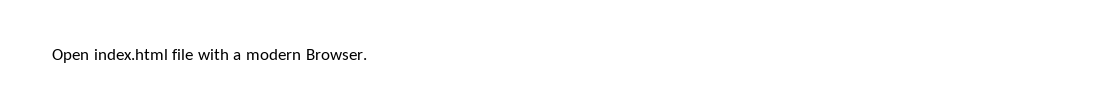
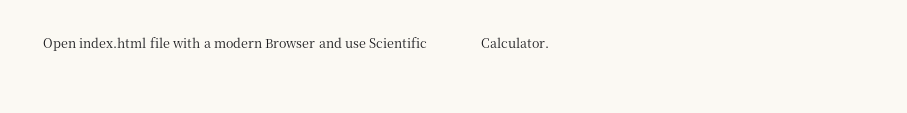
- Open index.html file with a modern Browser.
+ Open index.html file with a modern Browser and use Scientific Calculator.

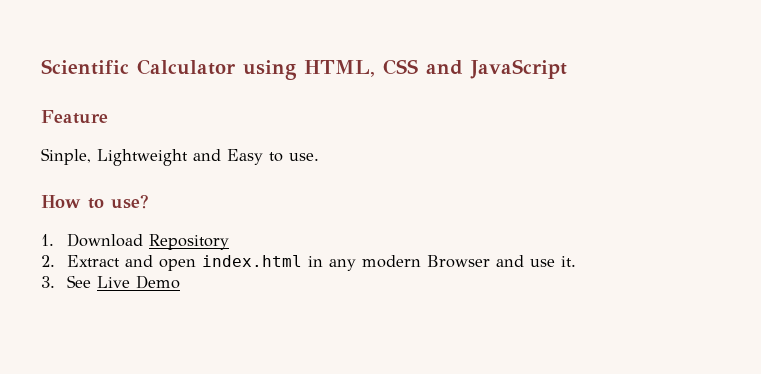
- Open index.html file with a modern Browser and use Scientific Calculator.
+ Scientific Calculator using HTML, CSS and JavaScript
+ Feature
+ Sinple, Lightweight and Easy to use.
+ How to use?
+ 1. Download Repository
+ 2. Extract and open index.html in any modern Browser and use it.
+ 3. See Live Demo

